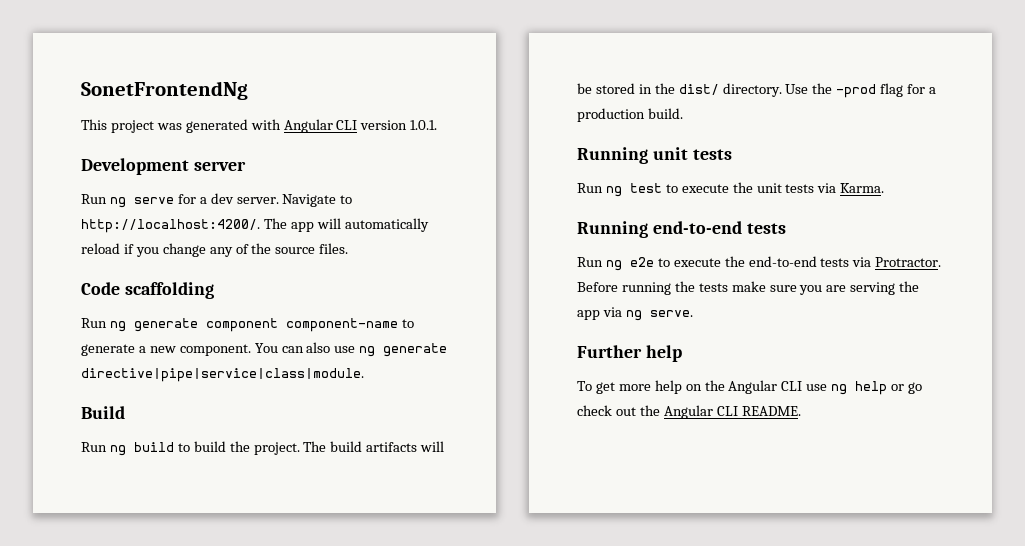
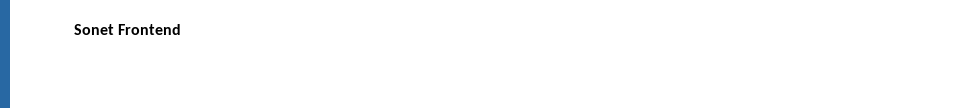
- SonetFrontendNg
- This project was generated with Angular CLI version 1.0.1.
- Development server
- Run ng serve for a dev server. Navigate to http://localhost:4200/. The app will automatically reload if you change any of the source files.
- Code scaffolding
- Run ng generate component component-name to generate a new component. You can also use ng generate directive|pipe|service|class|module.
- Build
- Run ng build to build the project. The build artifacts will be stored in the dist/ directory. Use the -prod flag for a production build.
- Running unit tests
- Run ng test to execute the unit tests via Karma.
- Running end-to-end tests
- Run ng e2e to execute the end-to-end tests via Protractor. Before running the tests make sure you are serving the app via ng serve.
- Further help
- To get more help on the Angular CLI use ng help or go check out the Angular CLI README.
+ Sonet Frontend

